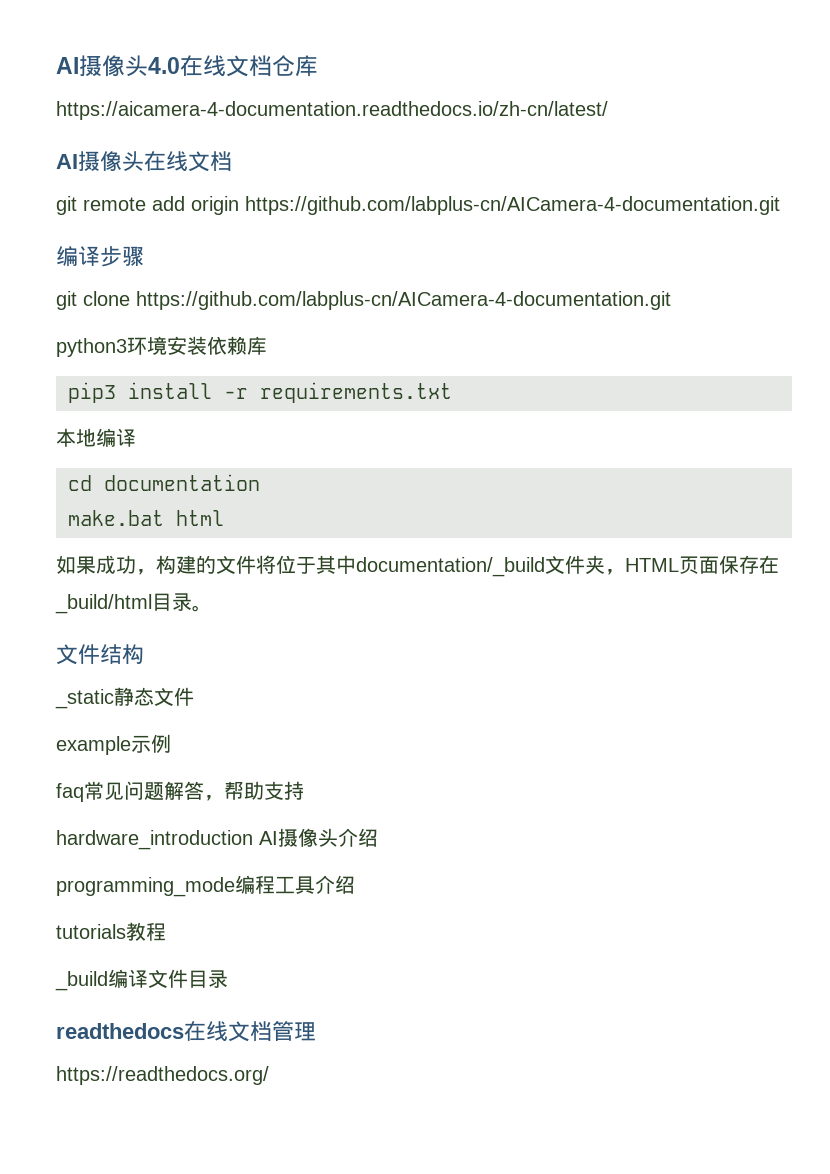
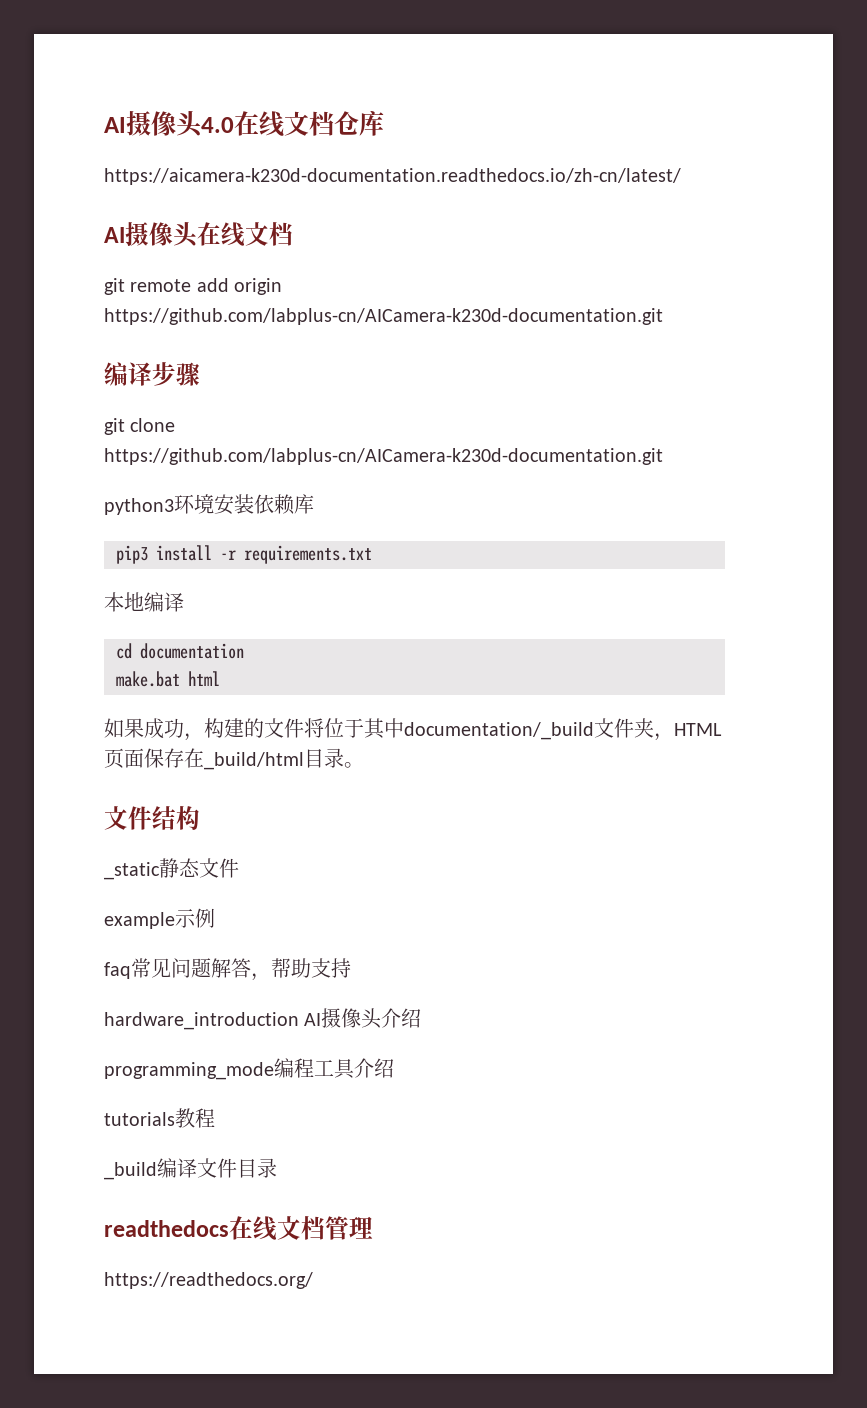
- https://aicamera-4-documentation.readthedocs.io/zh-cn/latest/
+ https://aicamera-k230d-documentation.readthedocs.io/zh-cn/latest/
- git remote add origin https://github.com/labplus-cn/AICamera-4-documentation.git
+ git remote add origin https://github.com/labplus-cn/AICamera-k230d-documentation.git
- git clone https://github.com/labplus-cn/AICamera-4-documentation.git
+ git clone https://github.com/labplus-cn/AICamera-k230d-documentation.git

